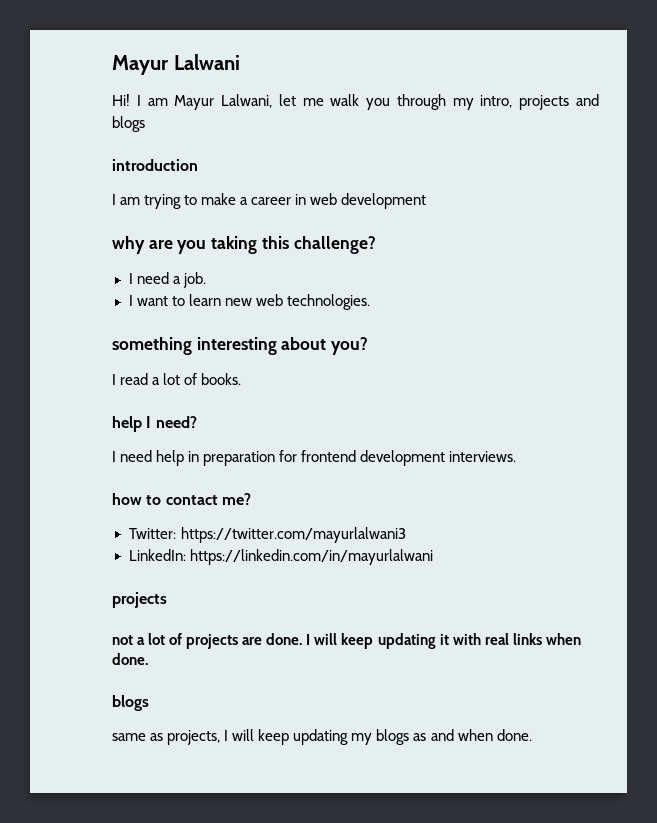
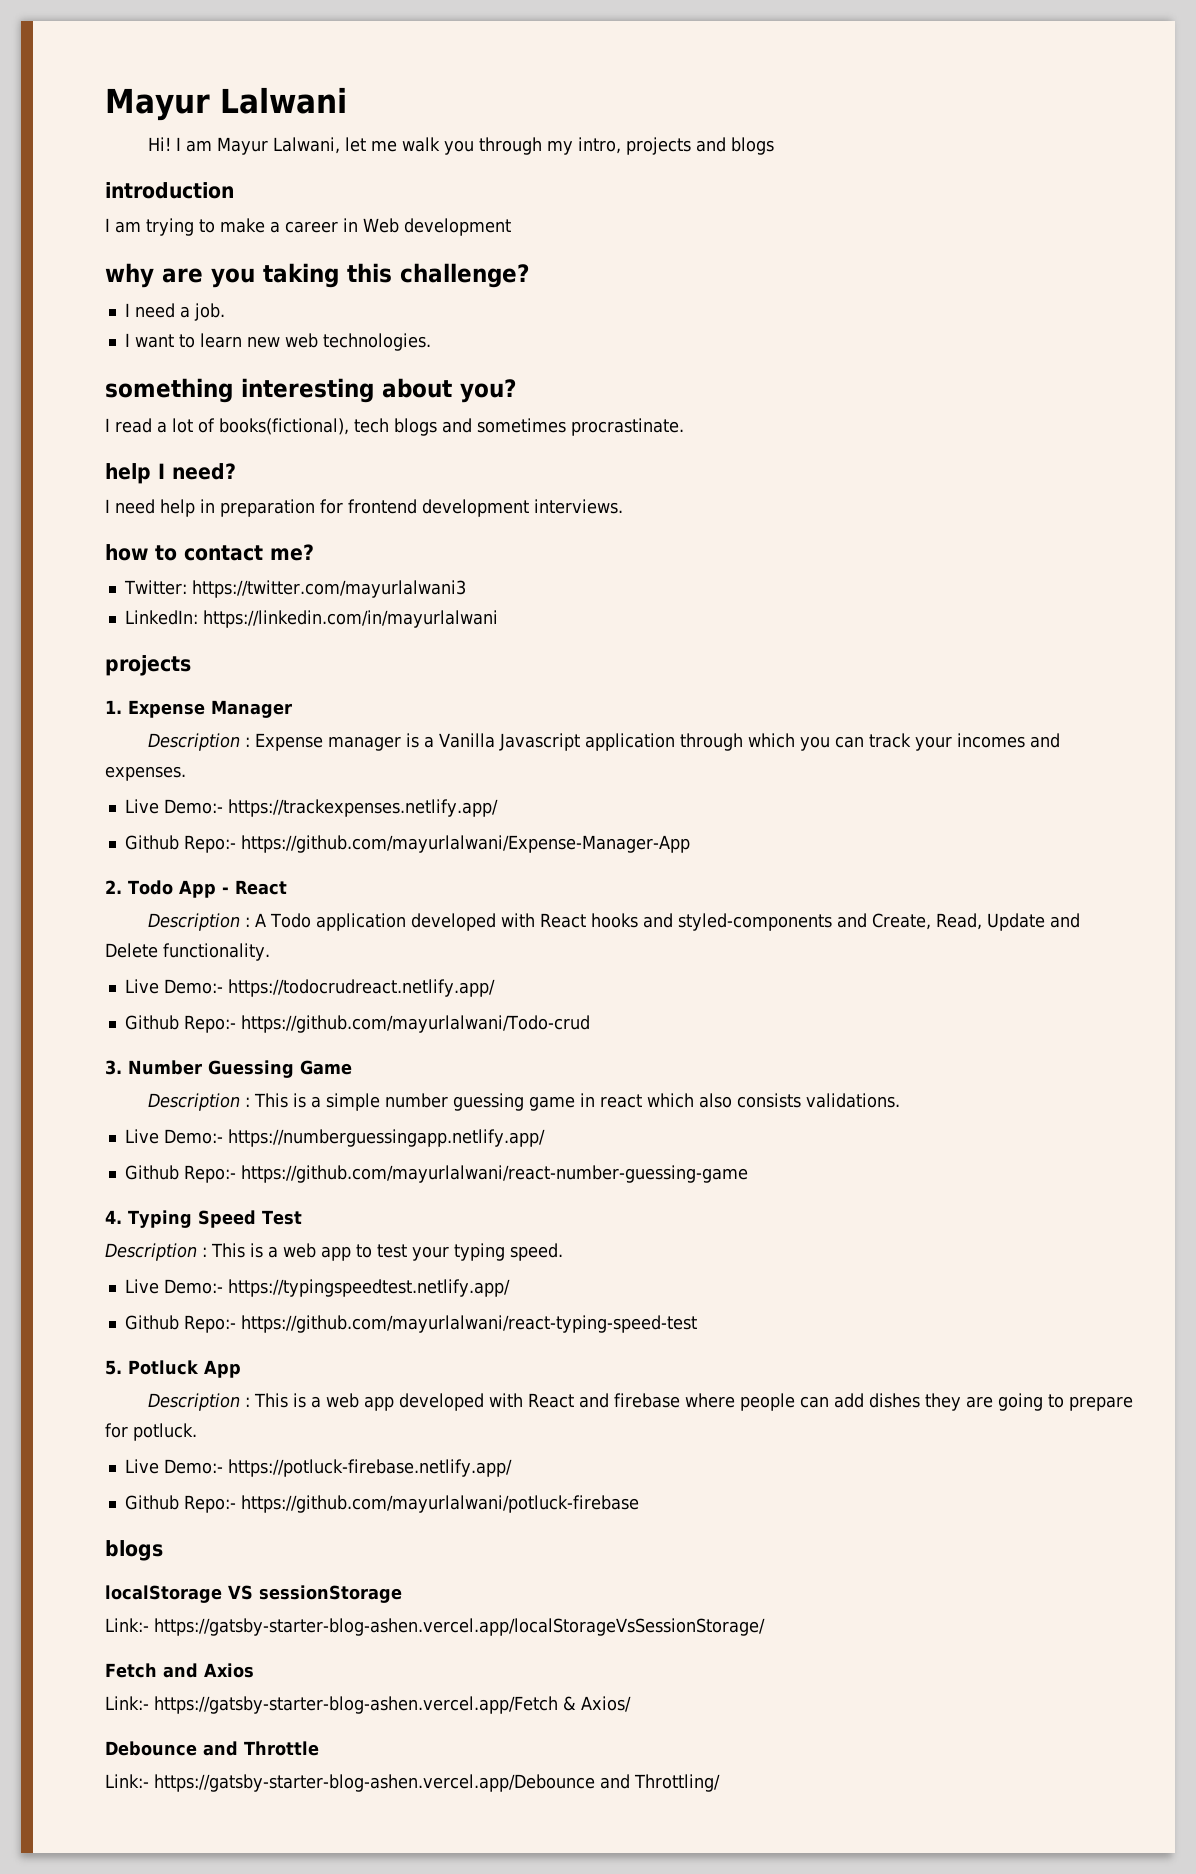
- I am trying to make a career in web development
+ I am trying to make a career in Web development
- I read a lot of books.
+ I read a lot of books(fictional), tech blogs and sometimes procrastinate.
- not a lot of projects are done. I will keep updating it with real links when done.
+ 1. Expense Manager
+ Description : Expense manager is a Vanilla Javascript application through which you can track your incomes and expenses.
+ Live Demo:- https://trackexpenses.netlify.app/
+ Github Repo:- https://github.com/mayurlalwani/Expense-Manager-App
+ 2. Todo App - React
+ Description : A Todo application developed with React hooks and styled-components and Create, Read, Update and Delete functionality.
+ Live Demo:- https://todocrudreact.netlify.app/
+ Github Repo:- https://github.com/mayurlalwani/Todo-crud
+ 3. Number Guessing Game
+ Description : This is a simple number guessing game in react which also consists validations.
+ Live Demo:- https://numberguessingapp.netlify.app/
+ Github Repo:- https://github.com/mayurlalwani/react-number-guessing-game
+ 4. Typing Speed Test
+ Description : This is a web app to test your typing speed.
+ Live Demo:- https://typingspeedtest.netlify.app/
+ Github Repo:- https://github.com/mayurlalwani/react-typing-speed-test
+ 5. Potluck App
+ Description : This is a web app developed with React and firebase where people can add dishes they are going to prepare for potluck.
+ Live Demo:- https://potluck-firebase.netlify.app/
+ Github Repo:- https://github.com/mayurlalwani/potluck-firebase
  blogs
- same as projects, I will keep updating my blogs as and when done.
+ localStorage VS sessionStorage
+ Link:- https://gatsby-starter-blog-ashen.vercel.app/localStorageVsSessionStorage/
+ Fetch and Axios
+ Link:- https://gatsby-starter-blog-ashen.vercel.app/Fetch & Axios/
+ Debounce and Throttle
+ Link:- https://gatsby-starter-blog-ashen.vercel.app/Debounce and Throttling/

